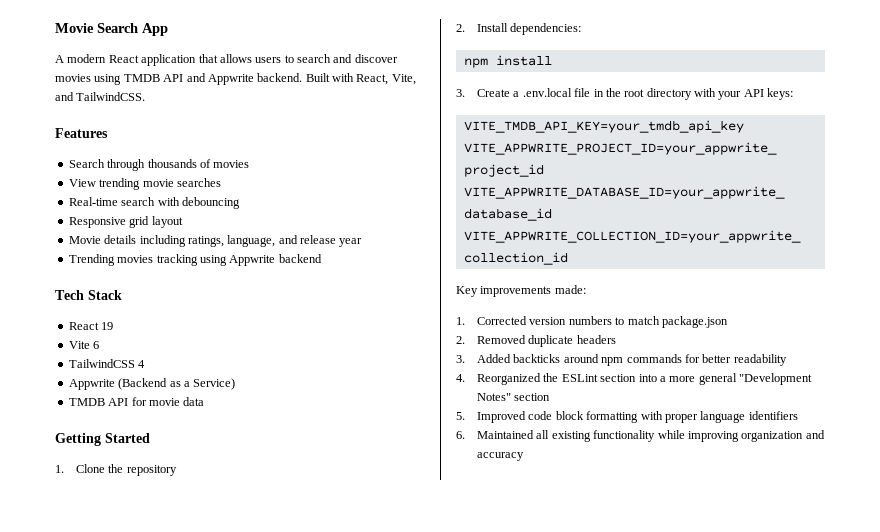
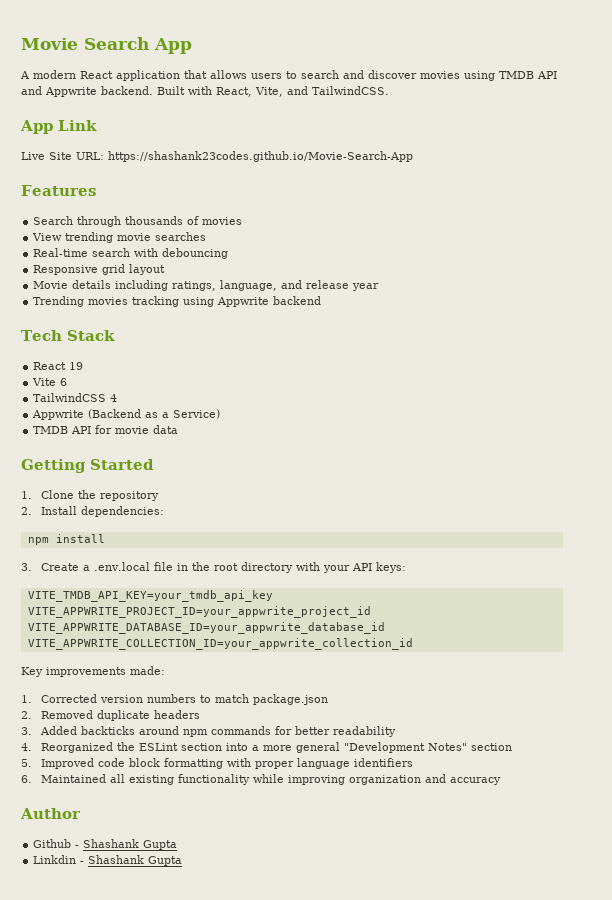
+ App Link
+ Live Site URL: https://shashank23codes.github.io/Movie-Search-App
+ Author
+ Github - Shashank Gupta
+ Linkdin - Shashank Gupta

